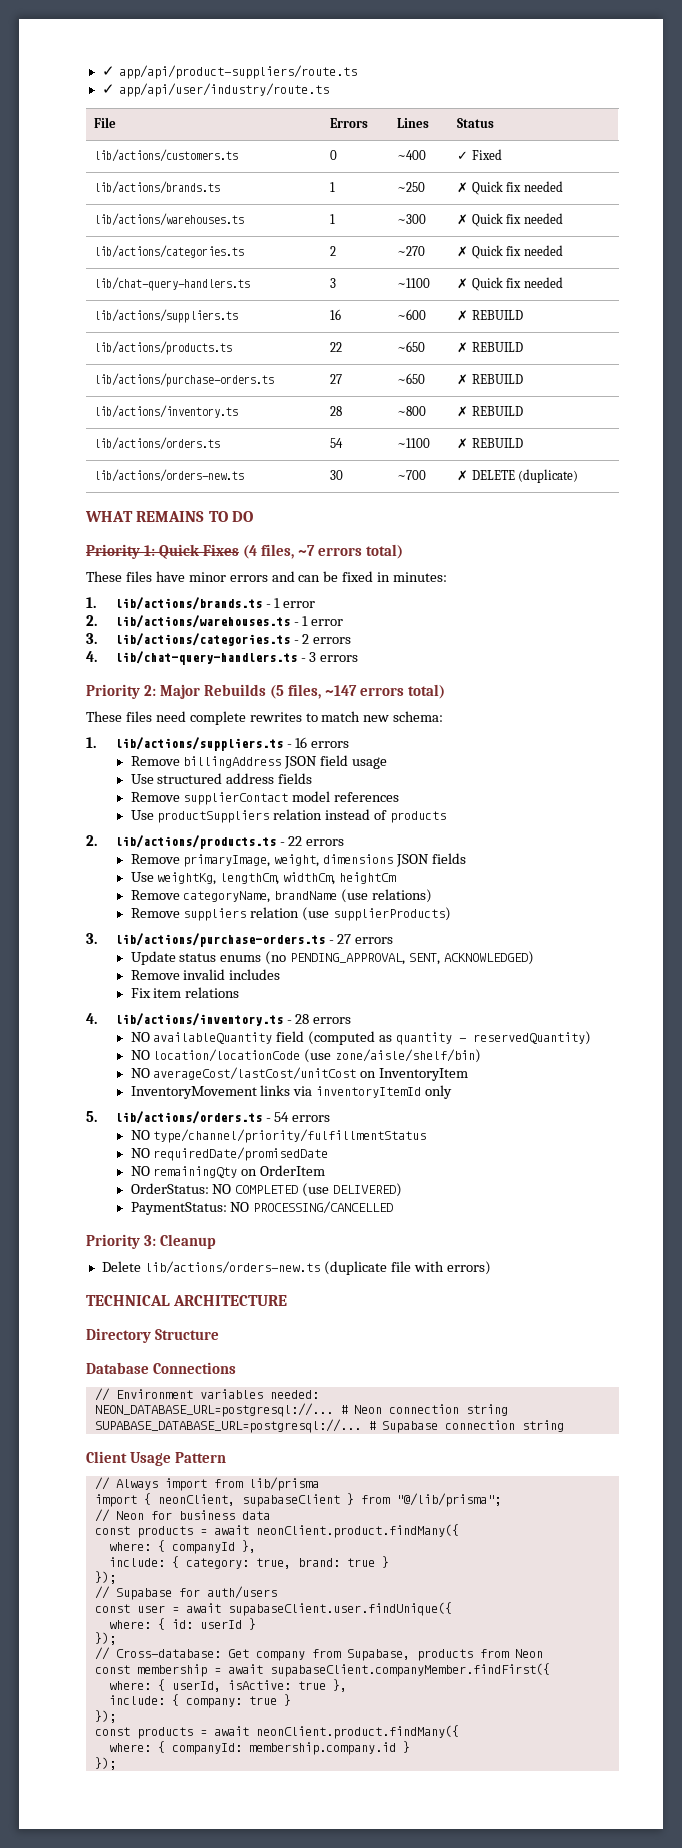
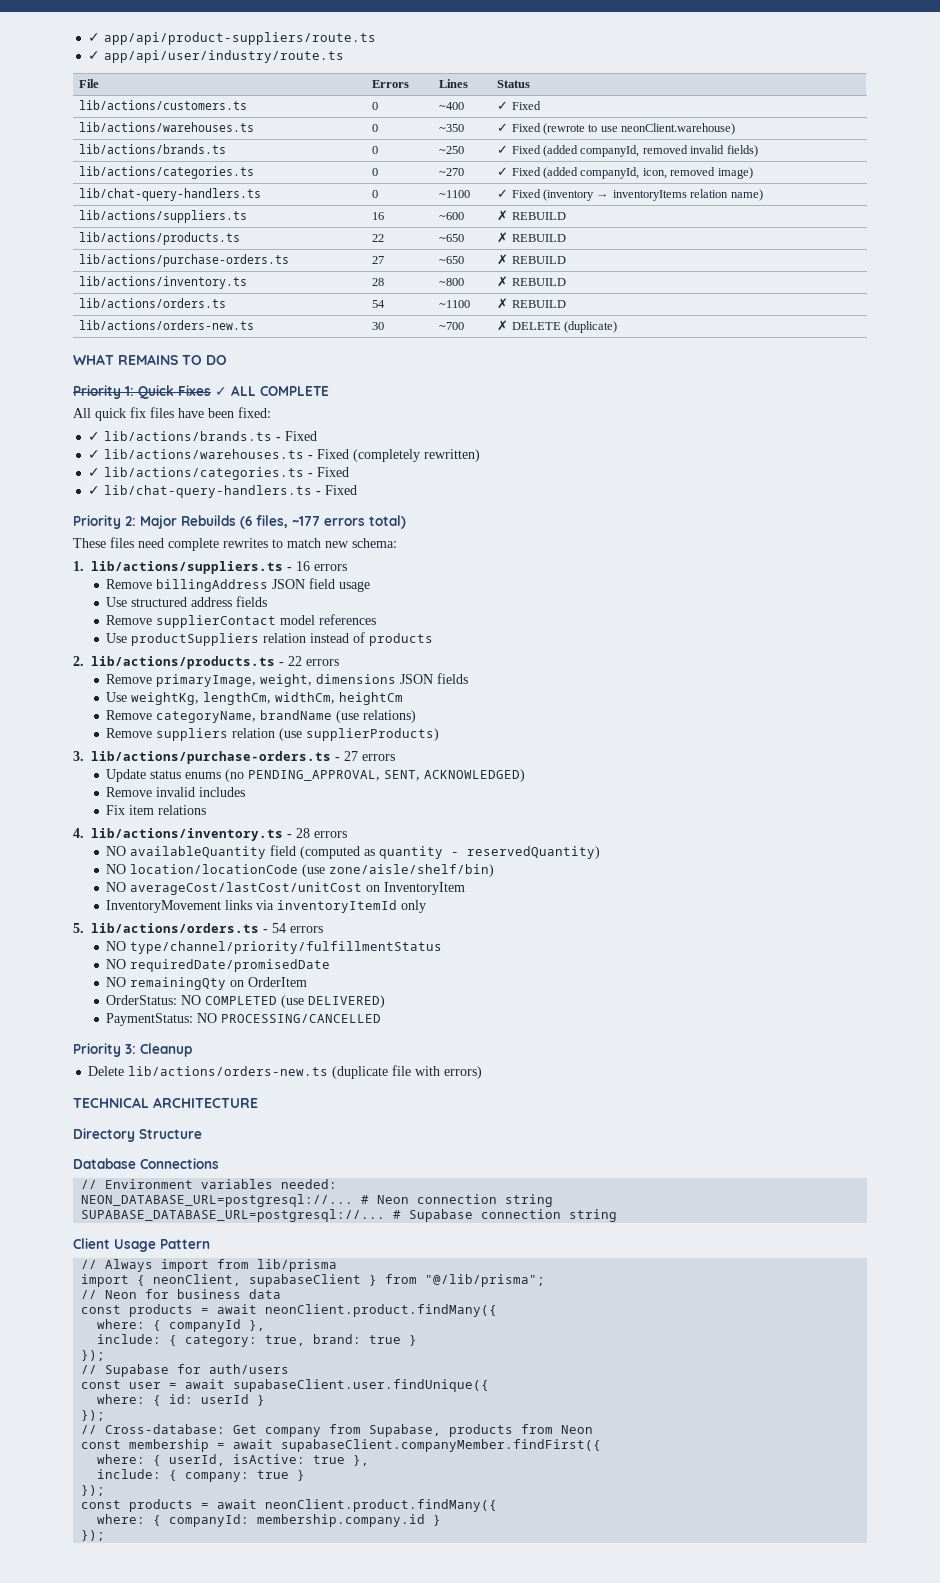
+ lib/actions/warehouses.ts | 0 | ~350 | ✓ Fixed (rewrote to use neonClient.warehouse)
- lib/actions/brands.ts | 1 | ~250 | ✗ Quick fix needed
- lib/actions/warehouses.ts | 1 | ~300 | ✗ Quick fix needed
+ lib/actions/brands.ts | 0 | ~250 | ✓ Fixed (added companyId, removed invalid fields)
- lib/actions/categories.ts | 2 | ~270 | ✗ Quick fix needed
+ lib/actions/categories.ts | 0 | ~270 | ✓ Fixed (added companyId, icon, removed image)
- lib/chat-query-handlers.ts | 3 | ~1100 | ✗ Quick fix needed
+ lib/chat-query-handlers.ts | 0 | ~1100 | ✓ Fixed (inventory → inventoryItems relation name)
- Priority 1: Quick Fixes (4 files, ~7 errors total)
- These files have minor errors and can be fixed in minutes:
- 1. lib/actions/brands.ts - 1 error
- 2. lib/actions/warehouses.ts - 1 error
- 3. lib/actions/categories.ts - 2 errors
- 4. lib/chat-query-handlers.ts - 3 errors
+ Priority 1: Quick Fixes ✓ ALL COMPLETE
+ All quick fix files have been fixed:
+ ✓ lib/actions/brands.ts - Fixed
+ ✓ lib/actions/warehouses.ts - Fixed (completely rewritten)
+ ✓ lib/actions/categories.ts - Fixed
+ ✓ lib/chat-query-handlers.ts - Fixed
- Priority 2: Major Rebuilds (5 files, ~147 errors total)
+ Priority 2: Major Rebuilds (6 files, ~177 errors total)

